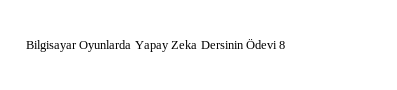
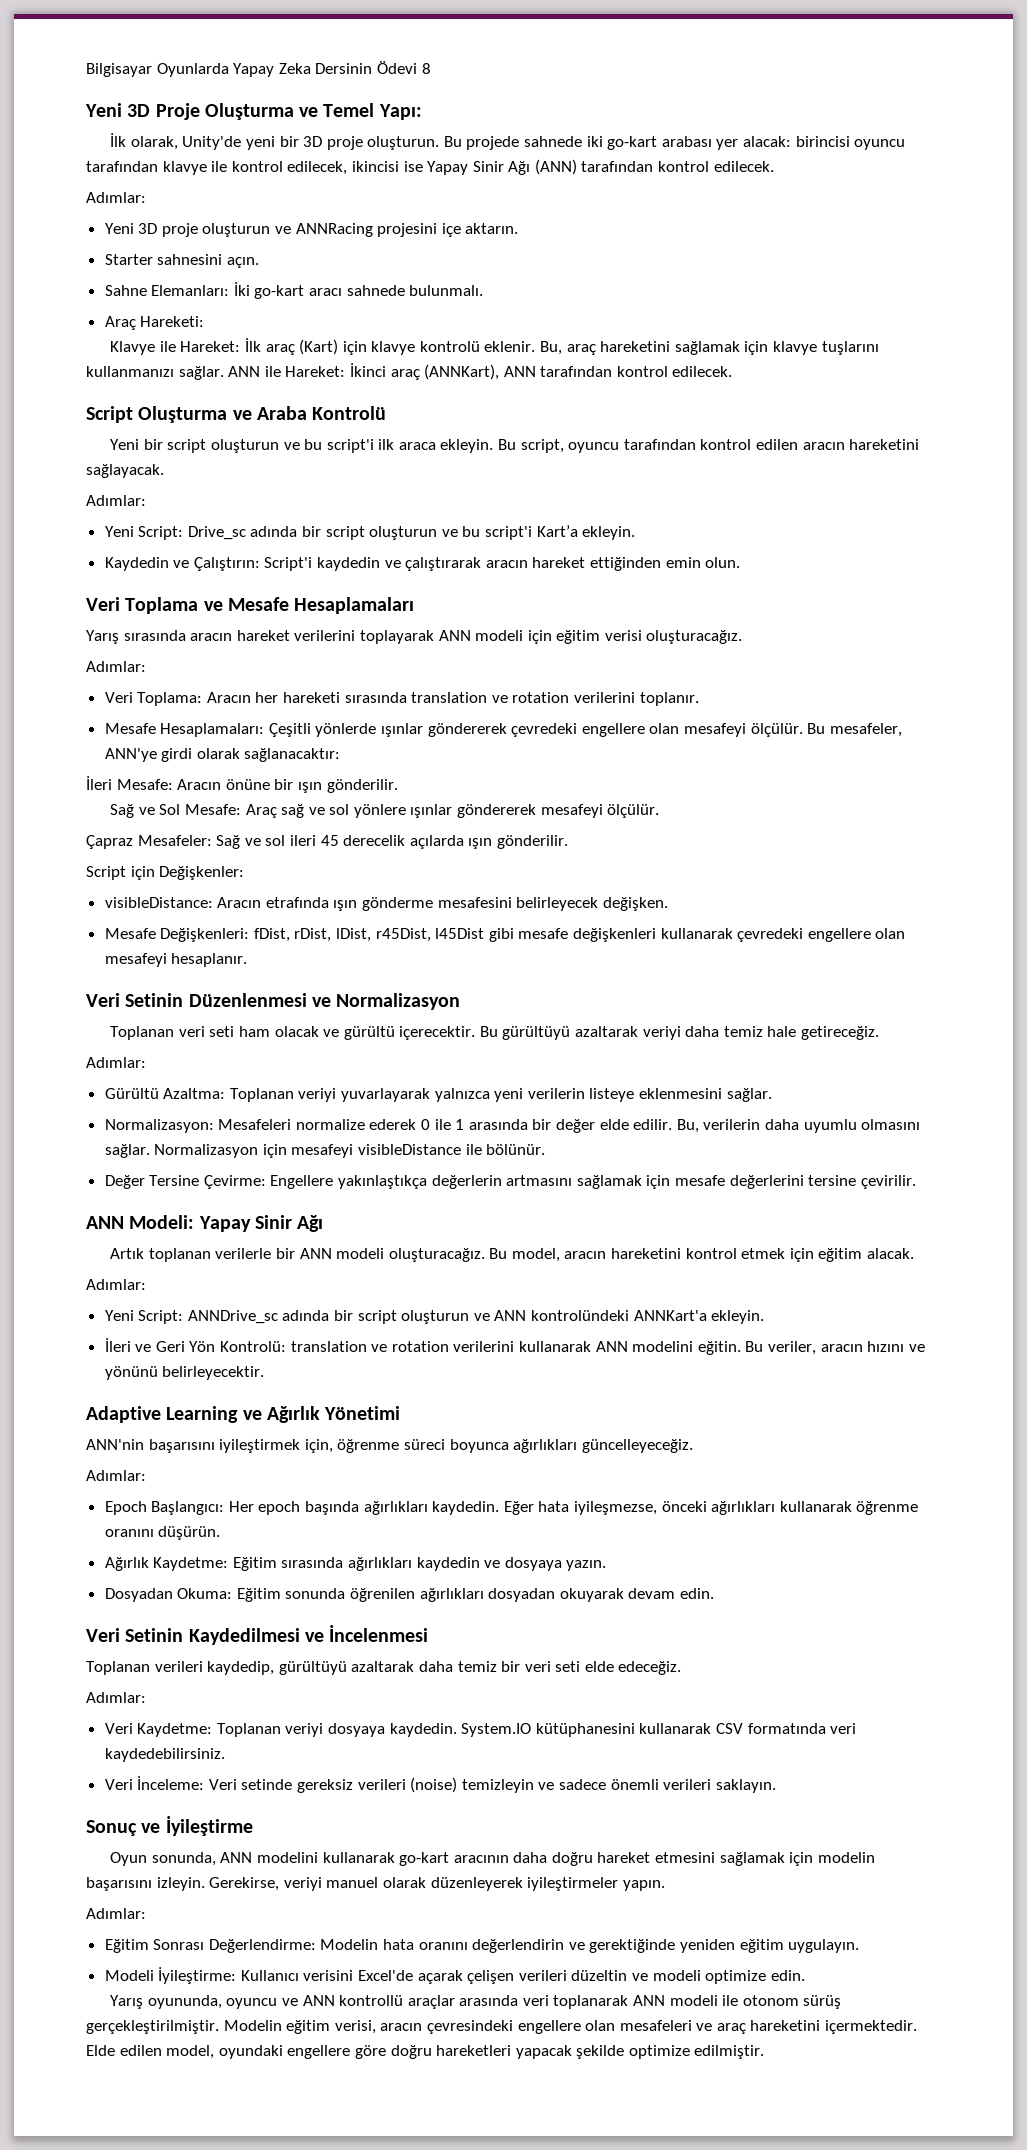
+ Yeni 3D Proje Oluşturma ve Temel Yapı:
+ İlk olarak, Unity'de yeni bir 3D proje oluşturun. Bu projede sahnede iki go-kart arabası yer alacak: birincisi oyuncu tarafından klavye ile kontrol edilecek, ikincisi ise Yapay Sinir Ağı (ANN) tarafından kontrol edilecek.
+ Adımlar:
+ Yeni 3D proje oluşturun ve ANNRacing projesini içe aktarın.
+ Starter sahnesini açın.
+ Sahne Elemanları: İki go-kart aracı sahnede bulunmalı.
+ Araç Hareketi:
+ Klavye ile Hareket: İlk araç (Kart) için klavye kontrolü eklenir. Bu, araç hareketini sağlamak için klavye tuşlarını kullanmanızı sağlar. ANN ile Hareket: İkinci araç (ANNKart), ANN tarafından kontrol edilecek.
+ Script Oluşturma ve Araba Kontrolü
+ Yeni bir script oluşturun ve bu script'i ilk araca ekleyin. Bu script, oyuncu tarafından kontrol edilen aracın hareketini sağlayacak.
+ Adımlar:
+ Yeni Script: Drive_sc adında bir script oluşturun ve bu script'i Kart’a ekleyin.
+ Kaydedin ve Çalıştırın: Script'i kaydedin ve çalıştırarak aracın hareket ettiğinden emin olun.
+ Veri Toplama ve Mesafe Hesaplamaları
+ Yarış sırasında aracın hareket verilerini toplayarak ANN modeli için eğitim verisi oluşturacağız.
+ Adımlar:
+ Veri Toplama: Aracın her hareketi sırasında translation ve rotation verilerini toplanır.
+ Mesafe Hesaplamaları: Çeşitli yönlerde ışınlar göndererek çevredeki engellere olan mesafeyi ölçülür. Bu mesafeler, ANN'ye girdi olarak sağlanacaktır:
+ İleri Mesafe: Aracın önüne bir ışın gönderilir.
+ Sağ ve Sol Mesafe: Araç sağ ve sol yönlere ışınlar göndererek mesafeyi ölçülür.
+ Çapraz Mesafeler: Sağ ve sol ileri 45 derecelik açılarda ışın gönderilir.
+ Script için Değişkenler:
+ visibleDistance: Aracın etrafında ışın gönderme mesafesini belirleyecek değişken.
+ Mesafe Değişkenleri: fDist, rDist, lDist, r45Dist, l45Dist gibi mesafe değişkenleri kullanarak çevredeki engellere olan mesafeyi hesaplanır.
+ Veri Setinin Düzenlenmesi ve Normalizasyon
+ Toplanan veri seti ham olacak ve gürültü içerecektir. Bu gürültüyü azaltarak veriyi daha temiz hale getireceğiz.
+ Adımlar:
+ Gürültü Azaltma: Toplanan veriyi yuvarlayarak yalnızca yeni verilerin listeye eklenmesini sağlar.
+ Normalizasyon: Mesafeleri normalize ederek 0 ile 1 arasında bir değer elde edilir. Bu, verilerin daha uyumlu olmasını sağlar. Normalizasyon için mesafeyi visibleDistance ile bölünür.
+ Değer Tersine Çevirme: Engellere yakınlaştıkça değerlerin artmasını sağlamak için mesafe değerlerini tersine çevirilir.
+ ANN Modeli: Yapay Sinir Ağı
+ Artık toplanan verilerle bir ANN modeli oluşturacağız. Bu model, aracın hareketini kontrol etmek için eğitim alacak.
+ Adımlar:
+ Yeni Script: ANNDrive_sc adında bir script oluşturun ve ANN kontrolündeki ANNKart'a ekleyin.
+ İleri ve Geri Yön Kontrolü: translation ve rotation verilerini kullanarak ANN modelini eğitin. Bu veriler, aracın hızını ve yönünü belirleyecektir.
+ Adaptive Learning ve Ağırlık Yönetimi
+ ANN'nin başarısını iyileştirmek için, öğrenme süreci boyunca ağırlıkları güncelleyeceğiz.
+ Adımlar:
+ Epoch Başlangıcı: Her epoch başında ağırlıkları kaydedin. Eğer hata iyileşmezse, önceki ağırlıkları kullanarak öğrenme oranını düşürün.
+ Ağırlık Kaydetme: Eğitim sırasında ağırlıkları kaydedin ve dosyaya yazın.
+ Dosyadan Okuma: Eğitim sonunda öğrenilen ağırlıkları dosyadan okuyarak devam edin.
+ Veri Setinin Kaydedilmesi ve İncelenmesi
+ Toplanan verileri kaydedip, gürültüyü azaltarak daha temiz bir veri seti elde edeceğiz.
+ Adımlar:
+ Veri Kaydetme: Toplanan veriyi dosyaya kaydedin. System.IO kütüphanesini kullanarak CSV formatında veri kaydedebilirsiniz.
+ Veri İnceleme: Veri setinde gereksiz verileri (noise) temizleyin ve sadece önemli verileri saklayın.
+ Sonuç ve İyileştirme
+ Oyun sonunda, ANN modelini kullanarak go-kart aracının daha doğru hareket etmesini sağlamak için modelin başarısını izleyin. Gerekirse, veriyi manuel olarak düzenleyerek iyileştirmeler yapın.
+ Adımlar:
+ Eğitim Sonrası Değerlendirme: Modelin hata oranını değerlendirin ve gerektiğinde yeniden eğitim uygulayın.
+ Modeli İyileştirme: Kullanıcı verisini Excel'de açarak çelişen verileri düzeltin ve modeli optimize edin.
+ Yarış oyununda, oyuncu ve ANN kontrollü araçlar arasında veri toplanarak ANN modeli ile otonom sürüş gerçekleştirilmiştir. Modelin eğitim verisi, aracın çevresindeki engellere olan mesafeleri ve araç hareketini içermektedir. Elde edilen model, oyundaki engellere göre doğru hareketleri yapacak şekilde optimize edilmiştir.

